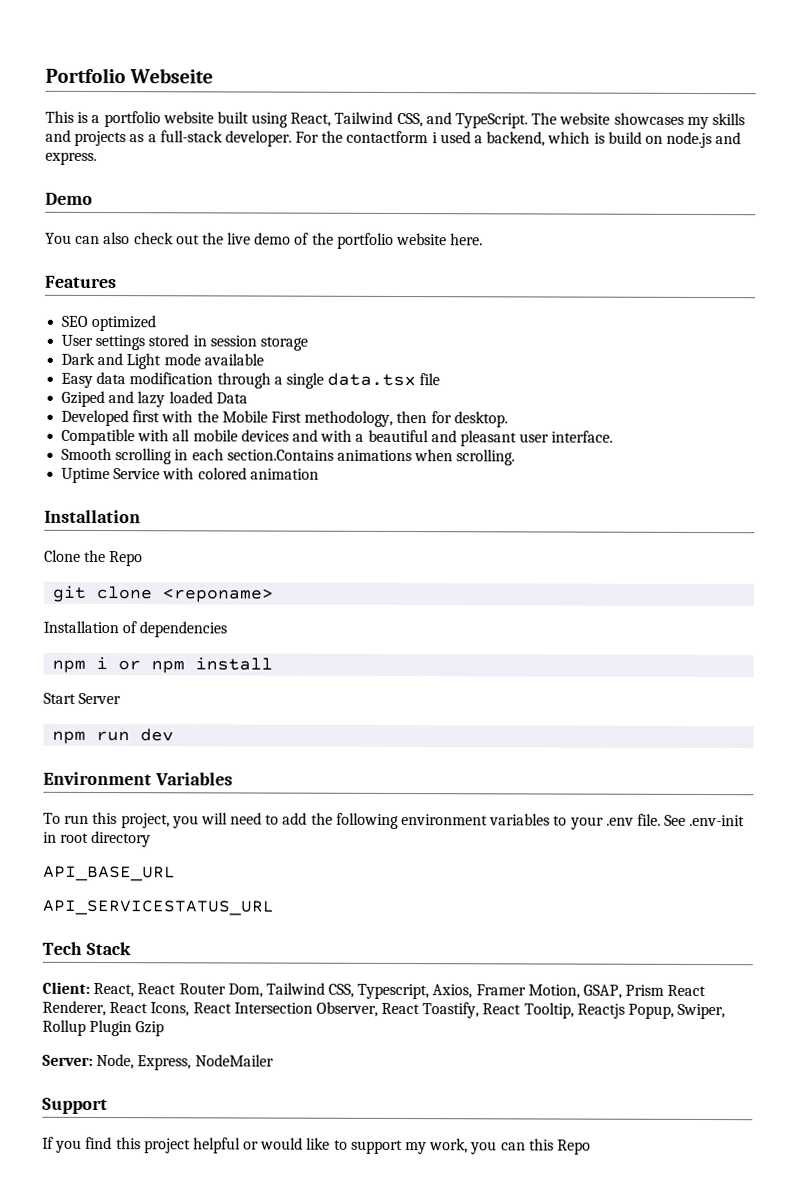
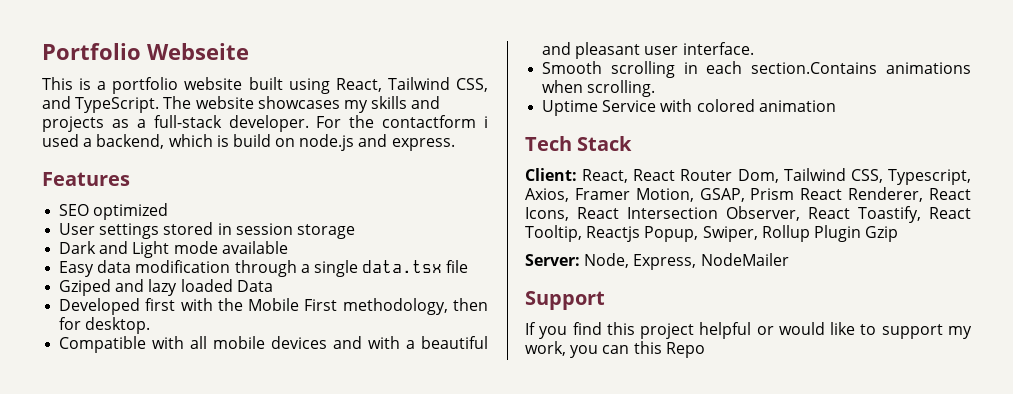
- Demo
- You can also check out the live demo of the portfolio website here.
  Uptime Service with colored animation
- Installation
- Clone the Repo
- git clone <reponame>
- Installation of dependencies
- npm i or npm install
- Start Server
- npm run dev
- Environment Variables
- To run this project, you will need to add the following environment variables to your .env file. See .env-init in root directory
- API_BASE_URL
- API_SERVICESTATUS_URL

